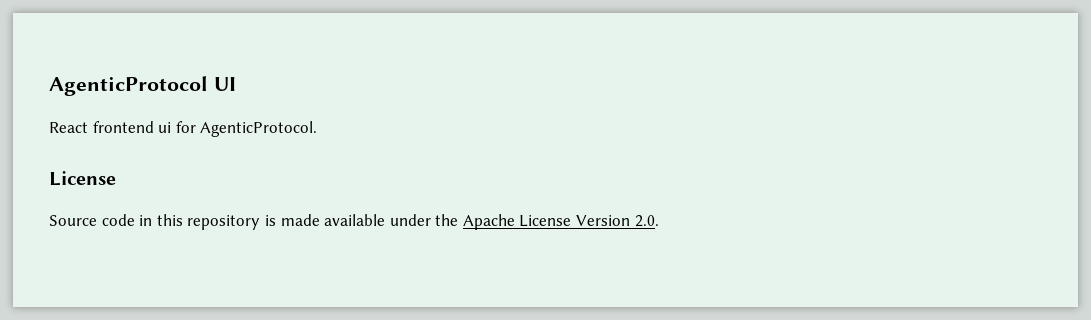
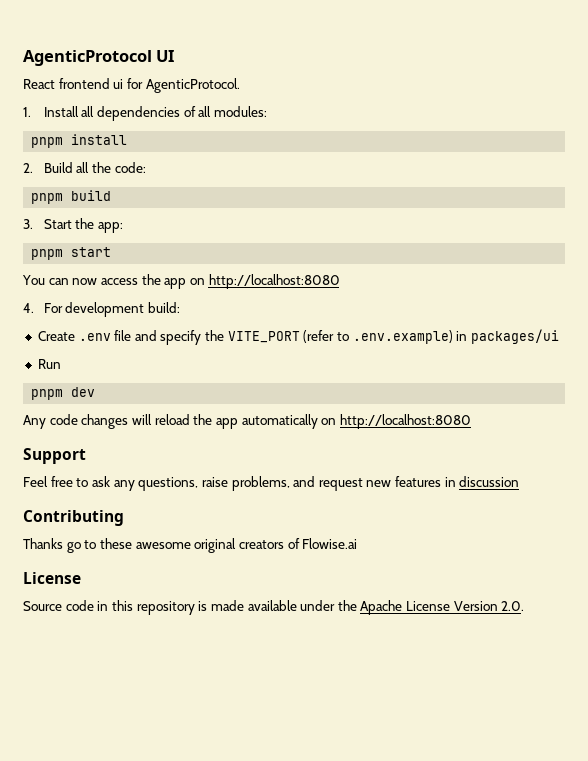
+ 1. Install all dependencies of all modules:
+ pnpm install
+ 2. Build all the code:
+ pnpm build
+ 3. Start the app:
+ pnpm start
+ You can now access the app on http://localhost:8080
+ 4. For development build:
+ Create .env file and specify the VITE_PORT (refer to .env.example) in packages/ui
+ Run
+ pnpm dev
+ Any code changes will reload the app automatically on http://localhost:8080
+ Support
+ Feel free to ask any questions, raise problems, and request new features in discussion
+ Contributing
+ Thanks go to these awesome original creators of Flowise.ai

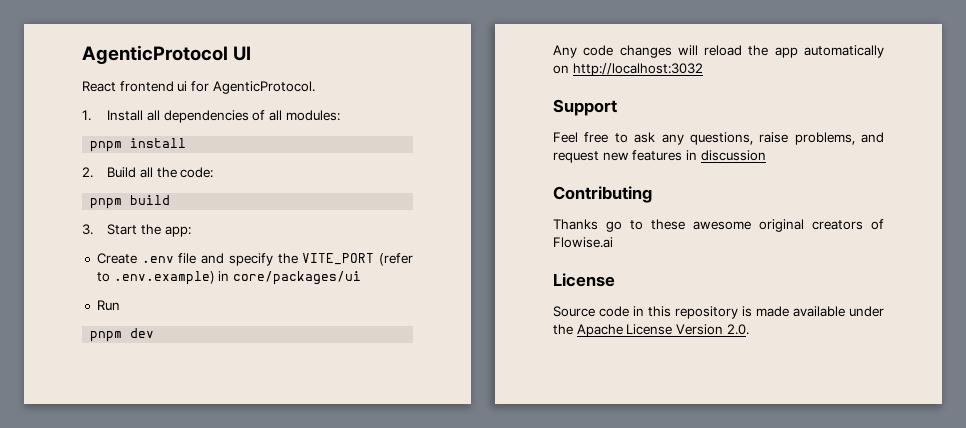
- pnpm start
- You can now access the app on http://localhost:8080
- 4. For development build:
- Create .env file and specify the VITE_PORT (refer to .env.example) in packages/ui
+ Create .env file and specify the VITE_PORT (refer to .env.example) in core/packages/ui
- Any code changes will reload the app automatically on http://localhost:8080
+ Any code changes will reload the app automatically on http://localhost:3032

